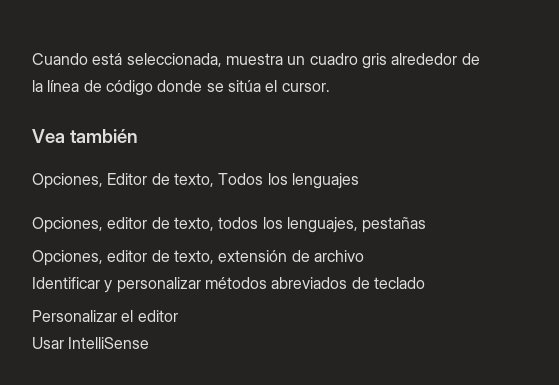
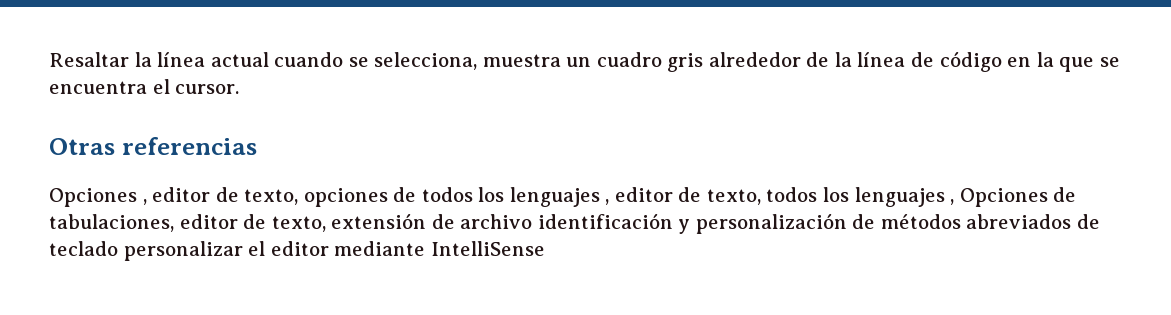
- Cuando está seleccionada, muestra un cuadro gris alrededor de la línea de código donde se sitúa el cursor.
- Vea también
- Opciones, Editor de texto, Todos los lenguajes
- Opciones, editor de texto, todos los lenguajes, pestañas
- Opciones, editor de texto, extensión de archivo
- Identificar y personalizar métodos abreviados de teclado
- Personalizar el editor
- Usar IntelliSense
+ Resaltar la línea actual cuando se selecciona, muestra un cuadro gris alrededor de la línea de código en la que se encuentra el cursor.
+ Otras referencias
+ Opciones , editor de texto, opciones de todos los lenguajes , editor de texto, todos los lenguajes , Opciones de tabulaciones, editor de texto, extensión de archivo identificación y personalización de métodos abreviados de teclado personalizar el editor mediante IntelliSense

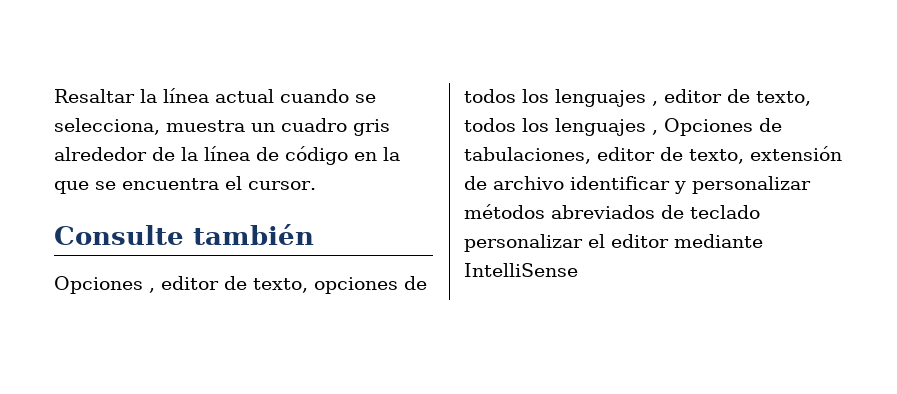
- Otras referencias
+ Consulte también
- Opciones , editor de texto, opciones de todos los lenguajes , editor de texto, todos los lenguajes , Opciones de tabulaciones, editor de texto, extensión de archivo identificación y personalización de métodos abreviados de teclado personalizar el editor mediante IntelliSense
+ Opciones , editor de texto, opciones de todos los lenguajes , editor de texto, todos los lenguajes , Opciones de tabulaciones, editor de texto, extensión de archivo identificar y personalizar métodos abreviados de teclado personalizar el editor mediante IntelliSense

